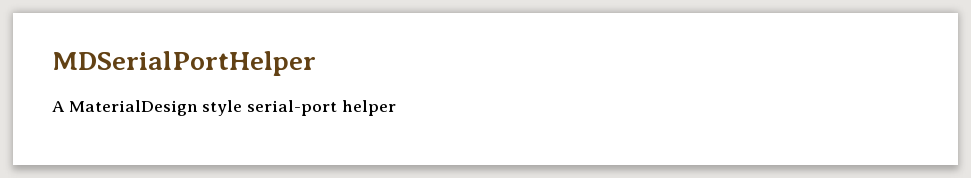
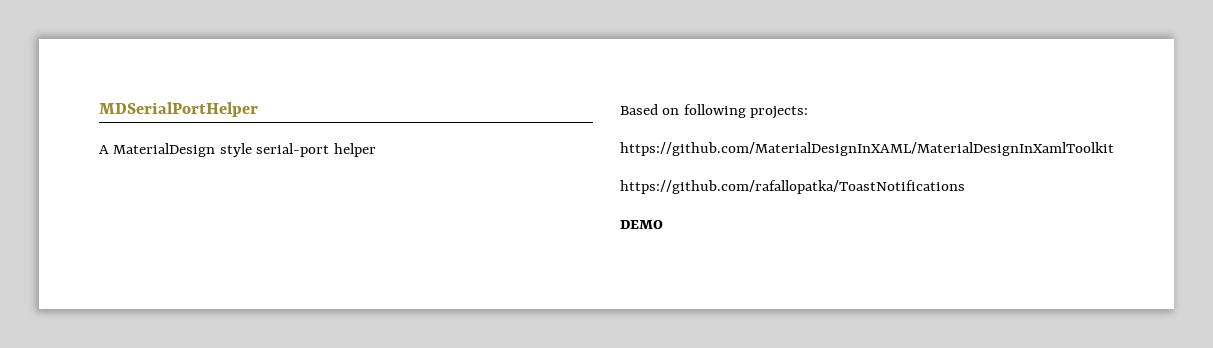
+ Based on following projects:
+ https://github.com/MaterialDesignInXAML/MaterialDesignInXamlToolkit
+ https://github.com/rafallopatka/ToastNotifications
+ DEMO

